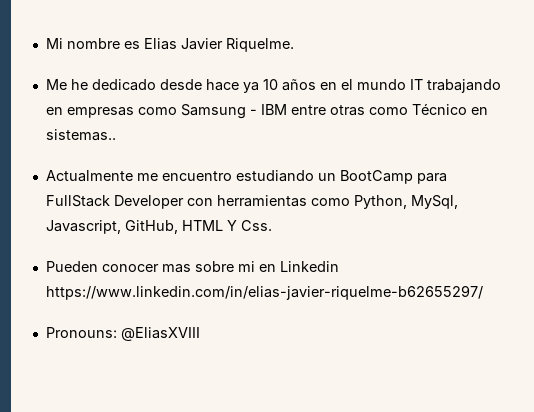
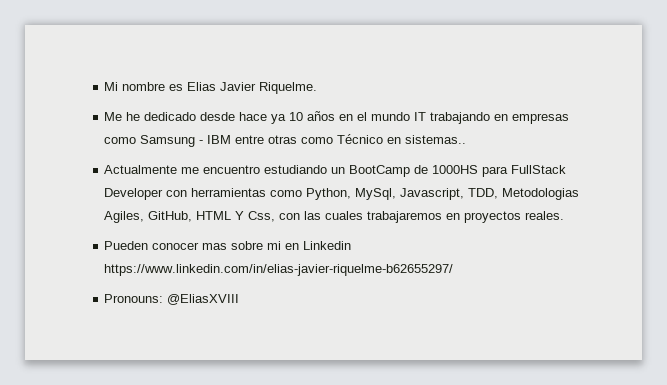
- Actualmente me encuentro estudiando un BootCamp para FullStack Developer con herramientas como Python, MySql, Javascript, GitHub, HTML Y Css.
+ Actualmente me encuentro estudiando un BootCamp de 1000HS para FullStack Developer con herramientas como Python, MySql, Javascript, TDD, Metodologias Agiles, GitHub, HTML Y Css, con las cuales trabajaremos en proyectos reales.

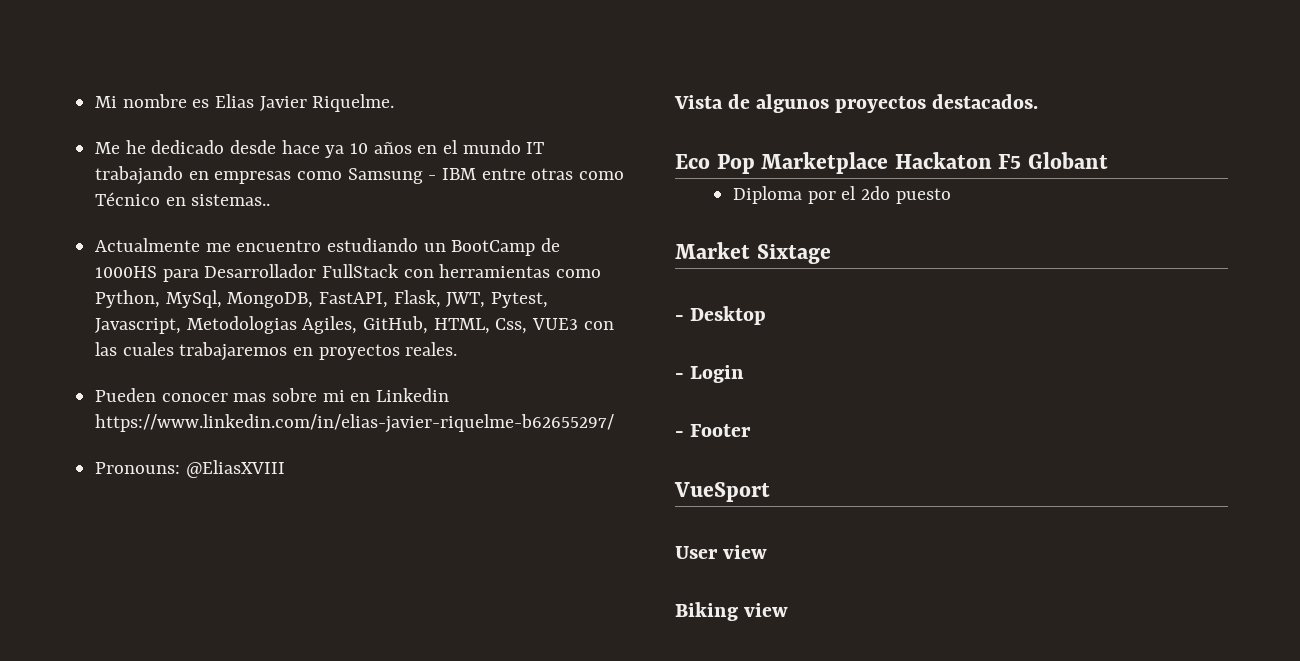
- Actualmente me encuentro estudiando un BootCamp de 1000HS para FullStack Developer con herramientas como Python, MySql, Javascript, TDD, Metodologias Agiles, GitHub, HTML Y Css, con las cuales trabajaremos en proyectos reales.
+ Actualmente me encuentro estudiando un BootCamp de 1000HS para Desarrollador FullStack con herramientas como Python, MySql, MongoDB, FastAPI, Flask, JWT, Pytest, Javascript, Metodologias Agiles, GitHub, HTML, Css, VUE3 con las cuales trabajaremos en proyectos reales.
+ Vista de algunos proyectos destacados.
+ Eco Pop Marketplace Hackaton F5 Globant
+ Diploma por el 2do puesto
+ Market Sixtage
+ - Desktop
+ - Login
+ - Footer
+ VueSport
+ User view
+ Biking view

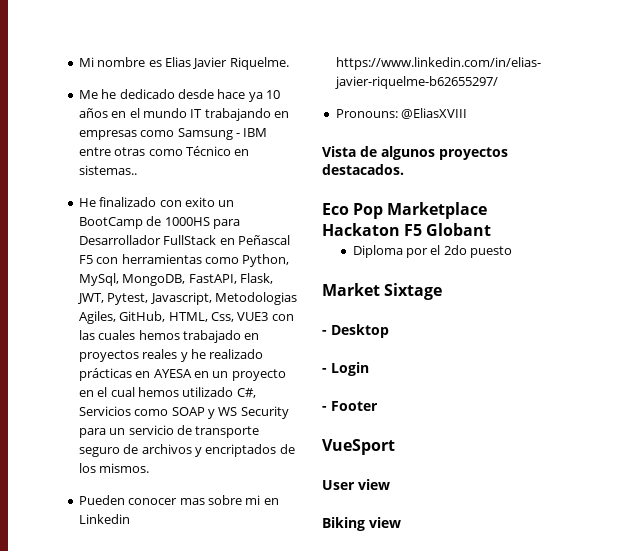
- Actualmente me encuentro estudiando un BootCamp de 1000HS para Desarrollador FullStack con herramientas como Python, MySql, MongoDB, FastAPI, Flask, JWT, Pytest, Javascript, Metodologias Agiles, GitHub, HTML, Css, VUE3 con las cuales trabajaremos en proyectos reales.
+ He finalizado con exito un BootCamp de 1000HS para Desarrollador FullStack en Peñascal F5 con herramientas como Python, MySql, MongoDB, FastAPI, Flask, JWT, Pytest, Javascript, Metodologias Agiles, GitHub, HTML, Css, VUE3 con las cuales hemos trabajado en proyectos reales y he realizado prácticas en AYESA en un proyecto en el cual hemos utilizado C#, Servicios como SOAP y WS Security para un servicio de transporte seguro de archivos y encriptados de los mismos.

